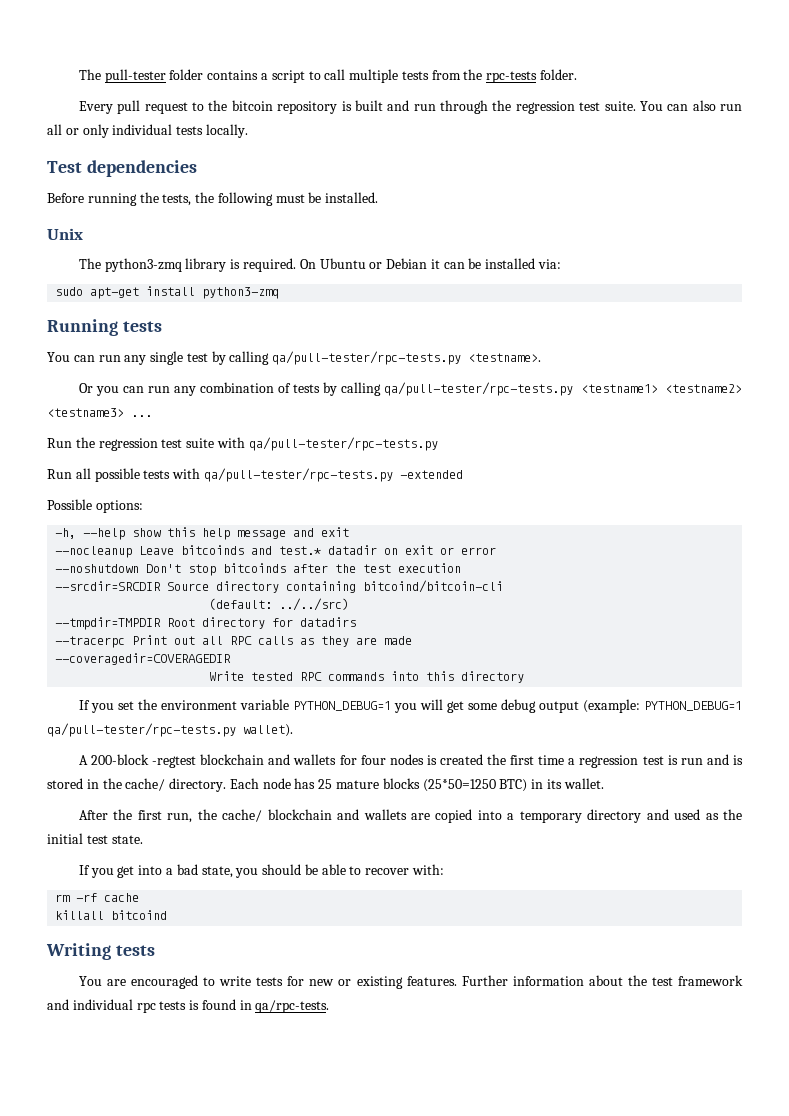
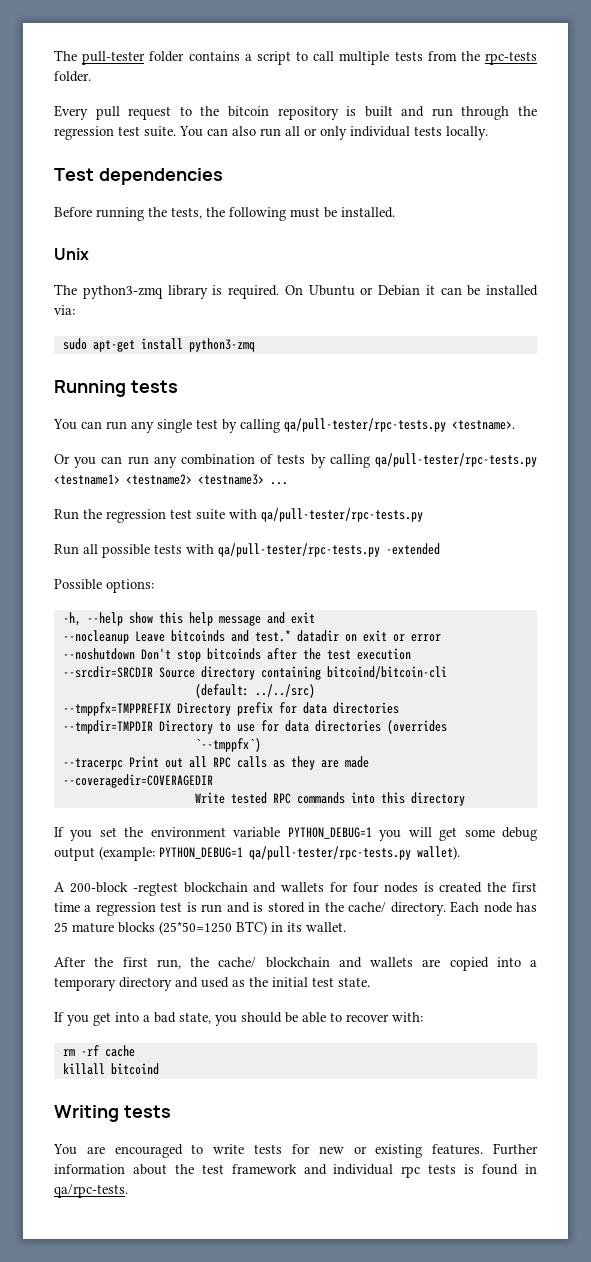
- --tmpdir=TMPDIR Root directory for datadirs
+ --tmppfx=TMPPREFIX Directory prefix for data directories
+ --tmpdir=TMPDIR Directory to use for data directories (overrides
+ `--tmppfx`)

